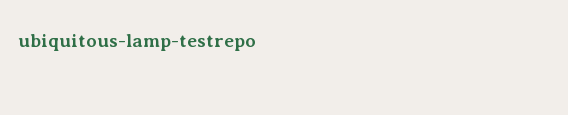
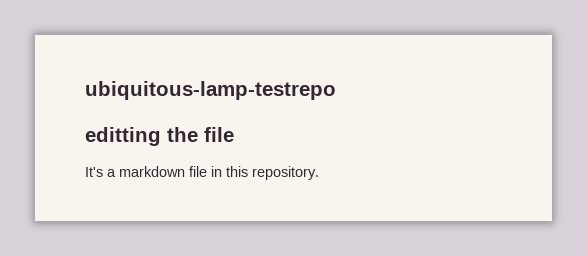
+ editting the file
+ It's a markdown file in this repository.

